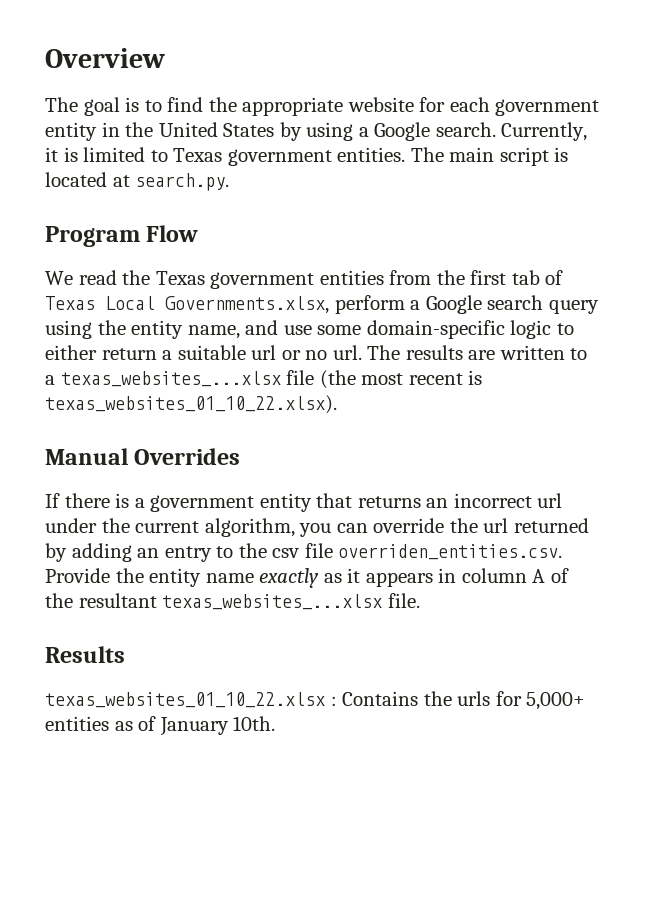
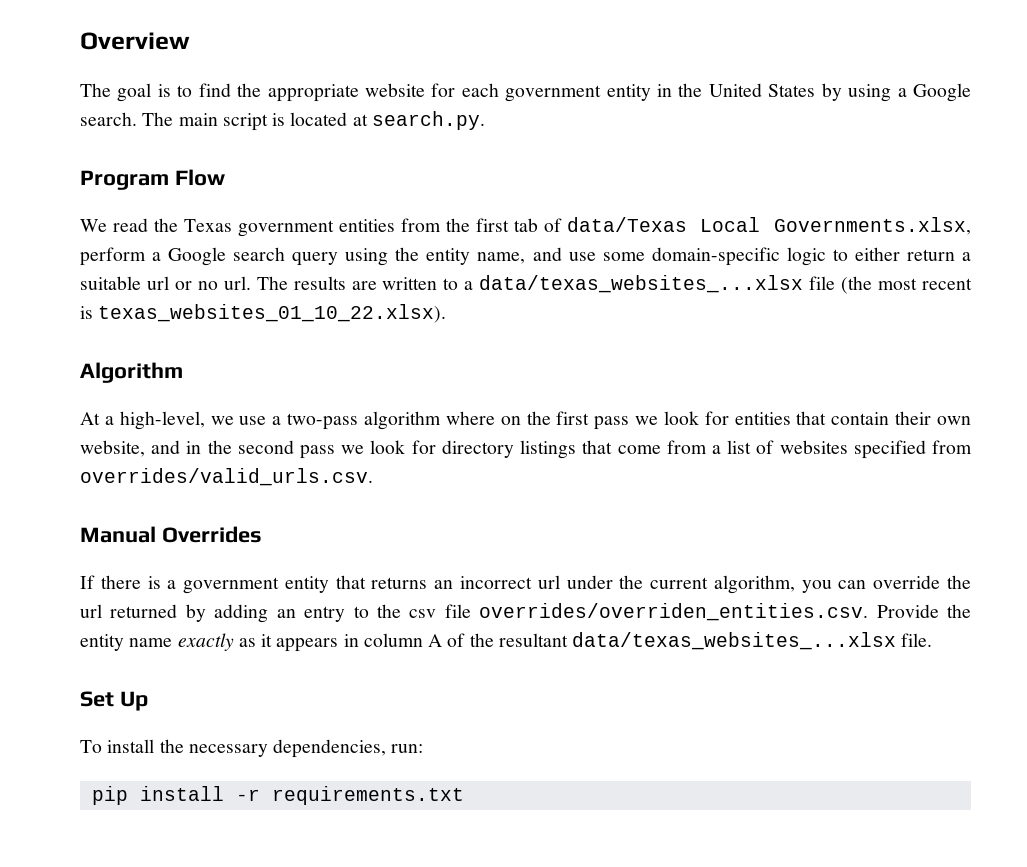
- Currently, it is limited to Texas government entities.
- We read the Texas government entities from the first tab of Texas Local Governments.xlsx, perform a Google search query using the entity name, and use some domain-specific logic to either return a suitable url or no url.
+ We read the Texas government entities from the first tab of data/Texas Local Governments.xlsx, perform a Google search query using the entity name, and use some domain-specific logic to either return a suitable url or no url.
- The results are written to a texas_websites_...xlsx file (the most recent is texas_websites_01_10_22.xlsx).
+ The results are written to a data/texas_websites_...xlsx file (the most recent is texas_websites_01_10_22.xlsx).
+ Algorithm
+ At a high-level, we use a two-pass algorithm where on the first pass we look for entities that contain their own website, and in the second pass we look for directory listings that come from a list of websites specified from overrides/valid_urls.csv.
- If there is a government entity that returns an incorrect url under the current algorithm, you can override the url returned by adding an entry to the csv file overriden_entities.csv. Provide the entity name exactly as it appears in column A of the resultant texas_websites_...xlsx file.
+ If there is a government entity that returns an incorrect url under the current algorithm, you can override the url returned by adding an entry to the csv file overrides/overriden_entities.csv. Provide the entity name exactly as it appears in column A of the resultant data/texas_websites_...xlsx file.
- Results
- texas_websites_01_10_22.xlsx : Contains the urls for 5,000+ entities as of January 10th.
+ Set Up
+ To install the necessary dependencies, run:
+ pip install -r requirements.txt

